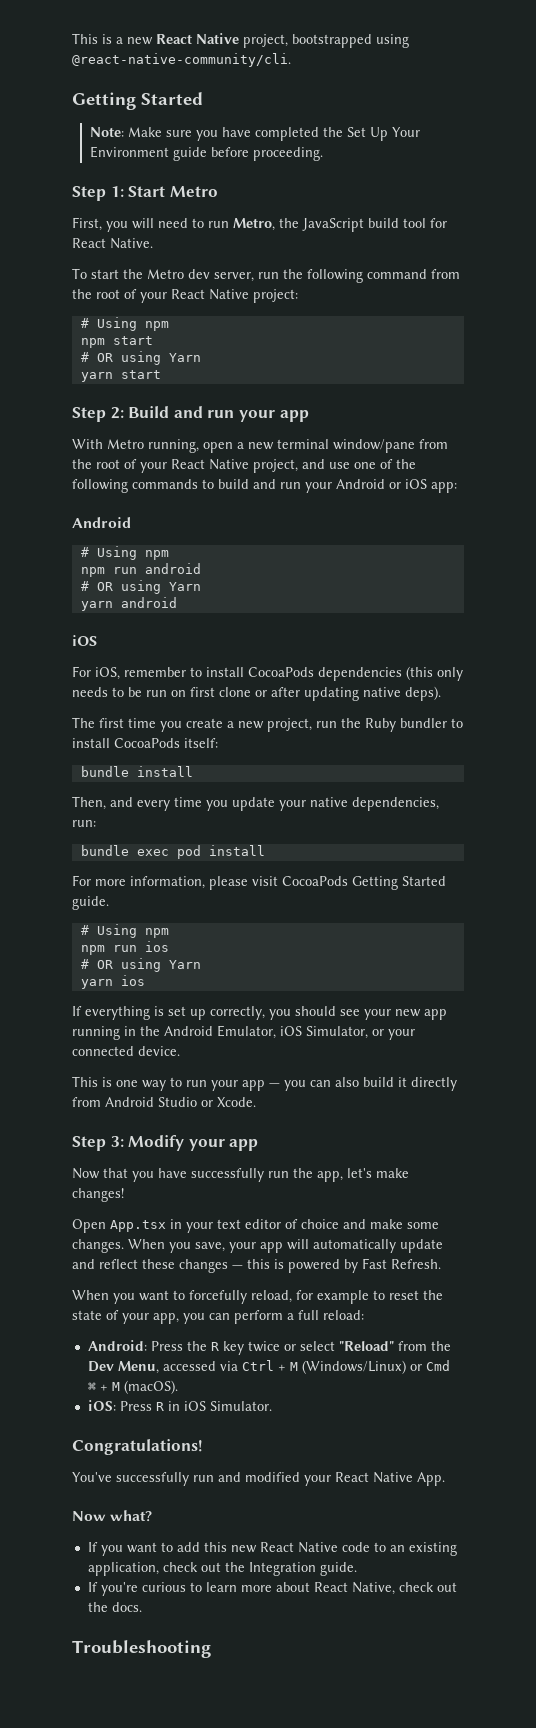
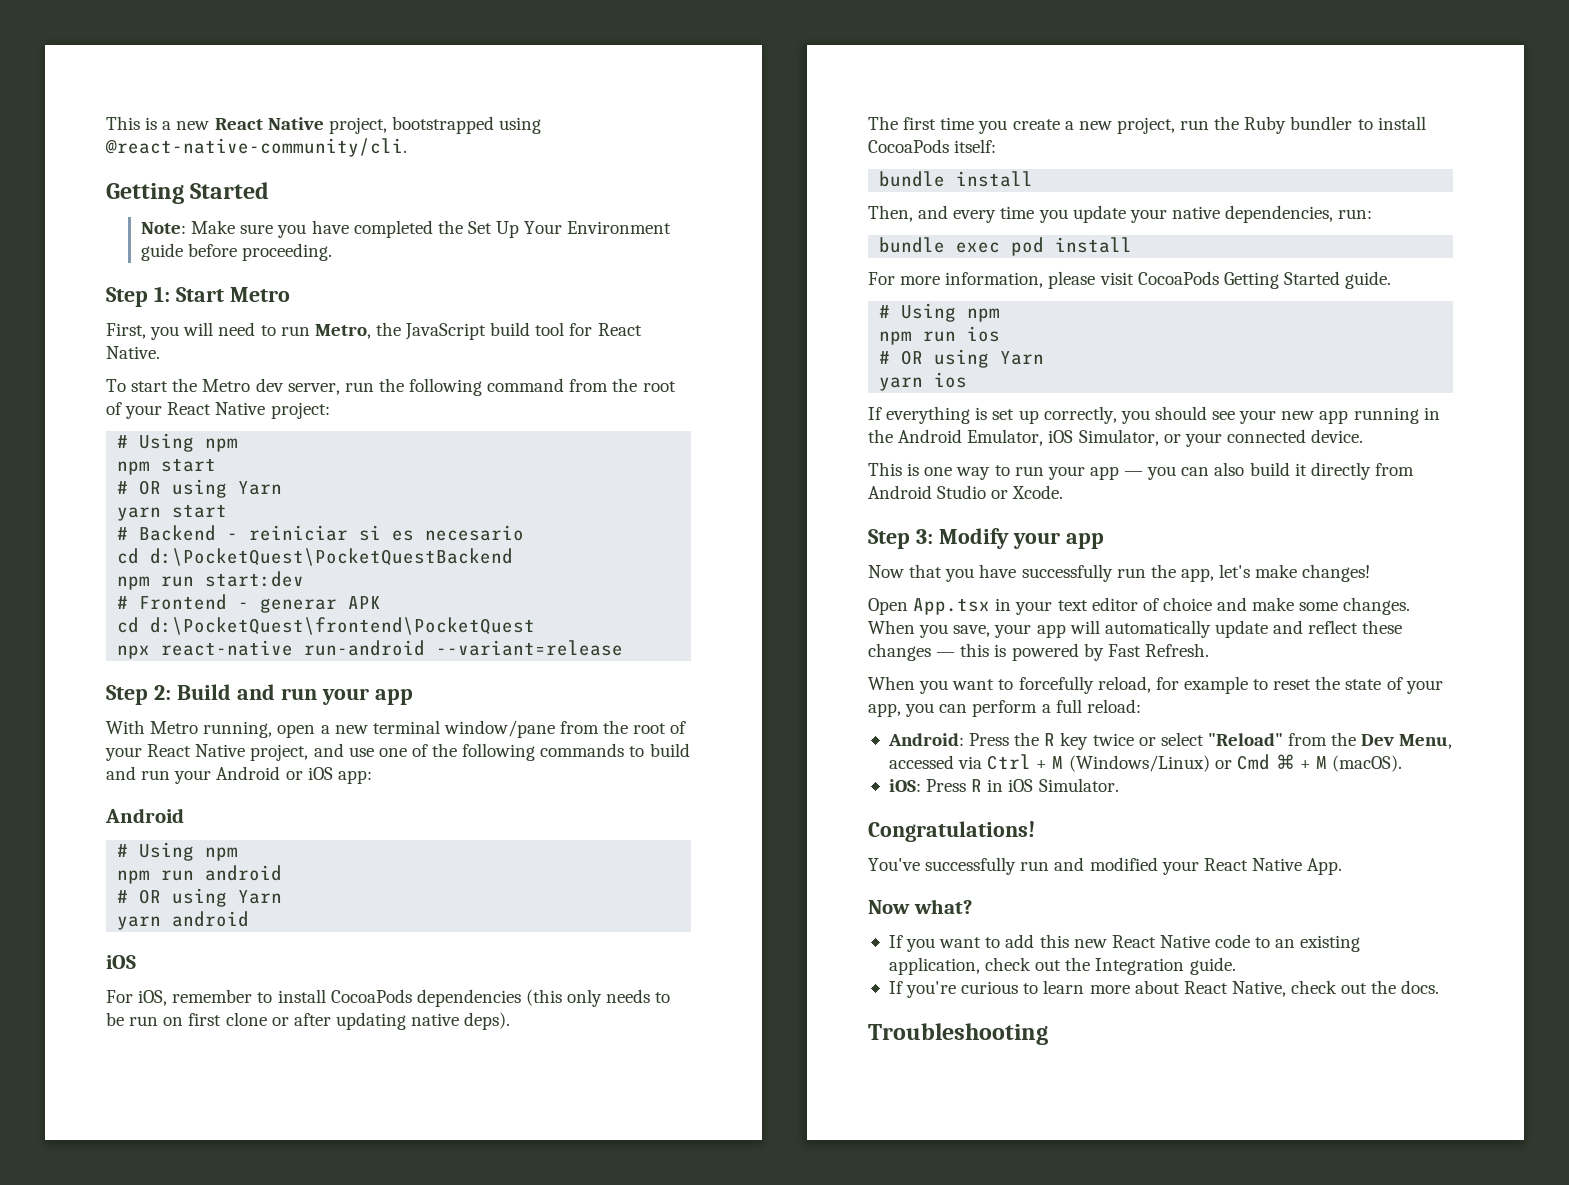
+ # Backend - reiniciar si es necesario
+ cd d:\PocketQuest\PocketQuestBackend
+ npm run start:dev
+ # Frontend - generar APK
+ cd d:\PocketQuest\frontend\PocketQuest
+ npx react-native run-android --variant=release

